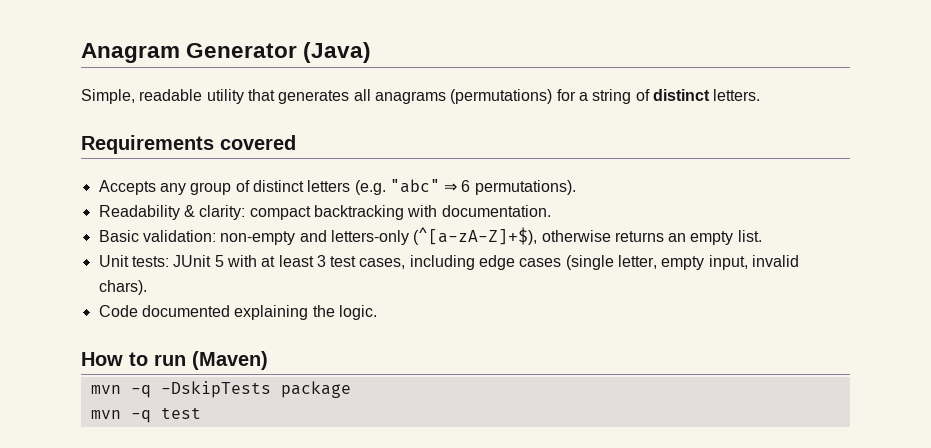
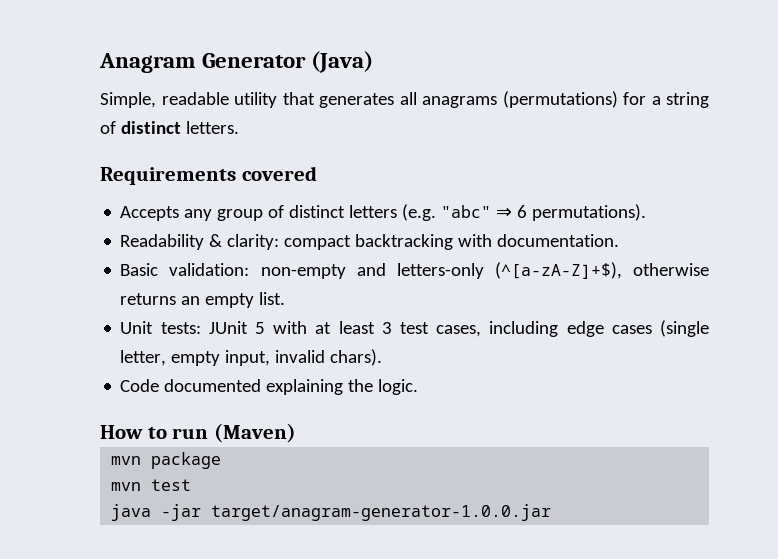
- mvn -q -DskipTests package
+ mvn package
- mvn -q test
+ mvn test
+ java -jar target/anagram-generator-1.0.0.jar

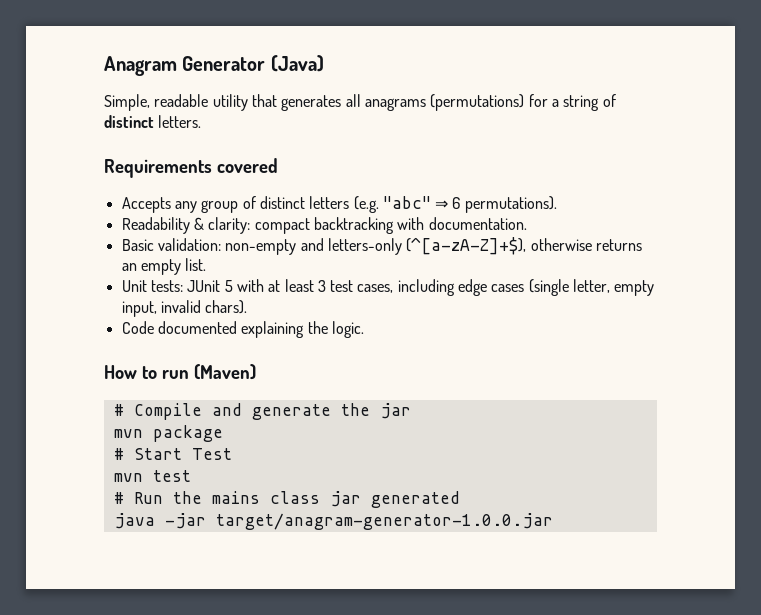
+ # Compile and generate the jar
+ # Start Test
+ # Run the mains class jar generated

